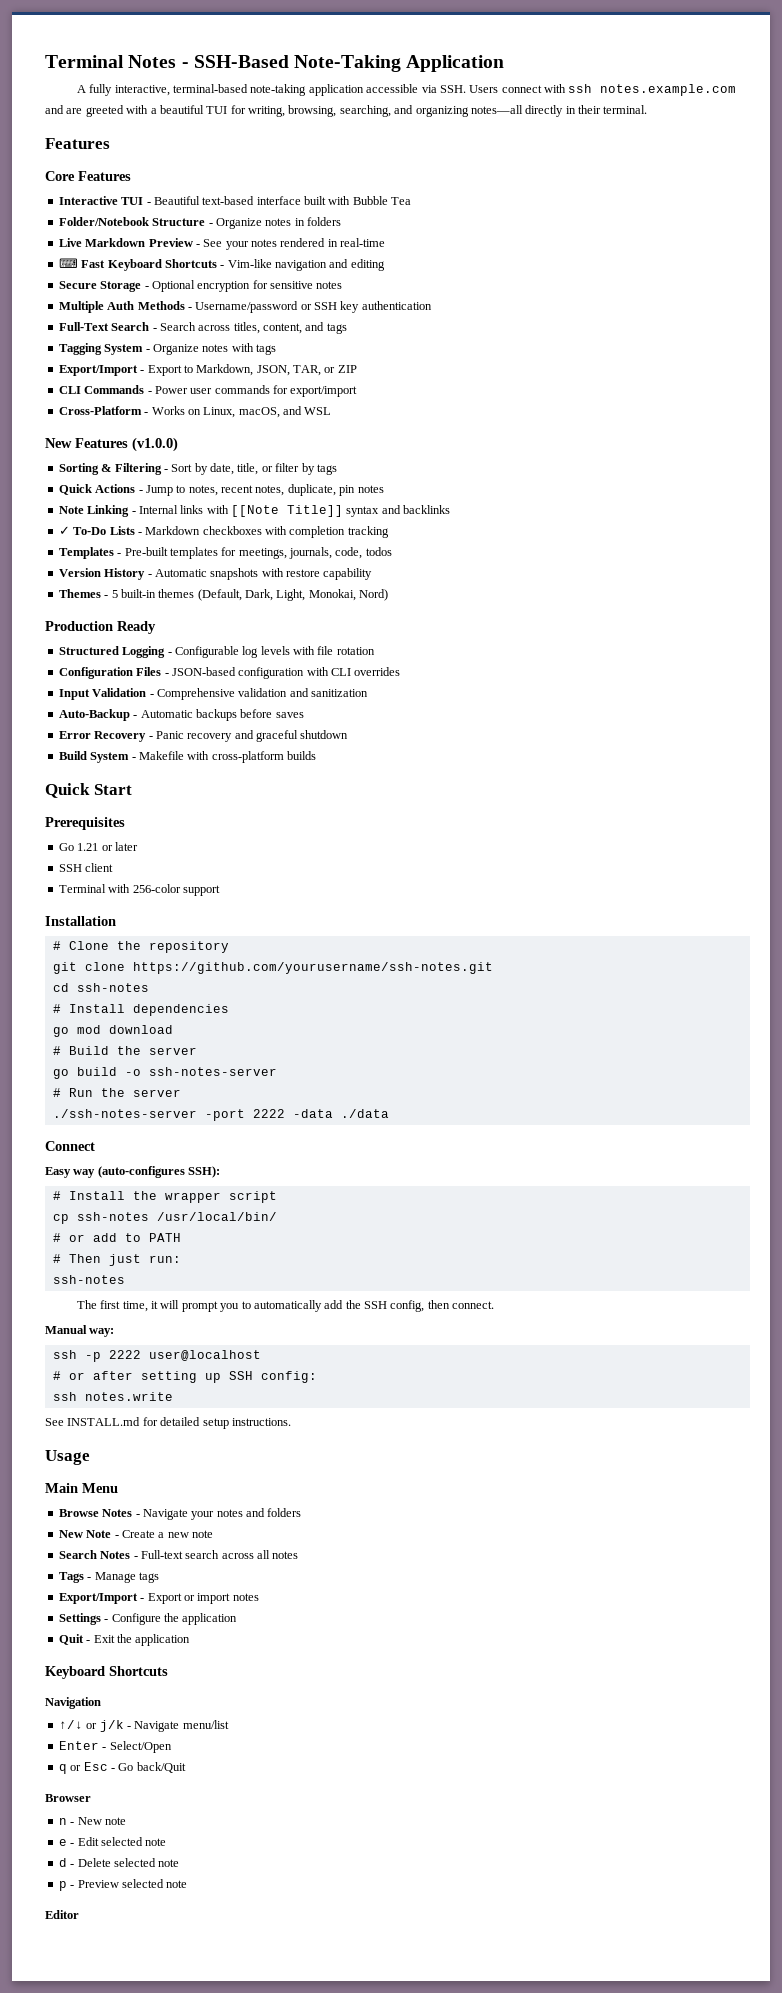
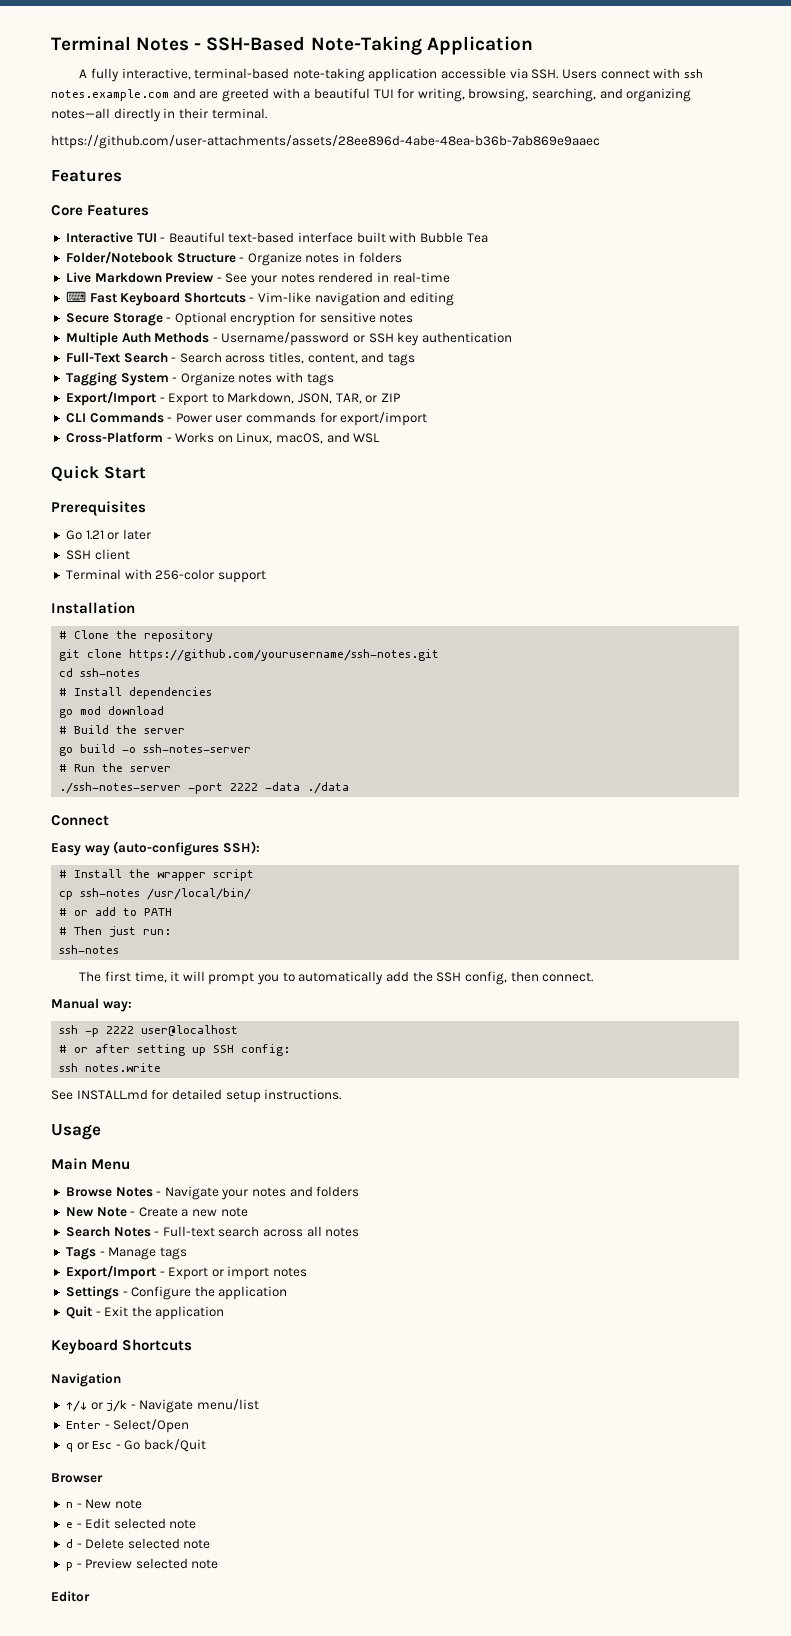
+ https://github.com/user-attachments/assets/28ee896d-4abe-48ea-b36b-7ab869e9aaec
- New Features (v1.0.0)
- Sorting & Filtering - Sort by date, title, or filter by tags
- Quick Actions - Jump to notes, recent notes, duplicate, pin notes
- Note Linking - Internal links with [[Note Title]] syntax and backlinks
- ✓ To-Do Lists - Markdown checkboxes with completion tracking
- Templates - Pre-built templates for meetings, journals, code, todos
- Version History - Automatic snapshots with restore capability
- Themes - 5 built-in themes (Default, Dark, Light, Monokai, Nord)
- Production Ready
- Structured Logging - Configurable log levels with file rotation
- Configuration Files - JSON-based configuration with CLI overrides
- Input Validation - Comprehensive validation and sanitization
- Auto-Backup - Automatic backups before saves
- Error Recovery - Panic recovery and graceful shutdown
- Build System - Makefile with cross-platform builds

